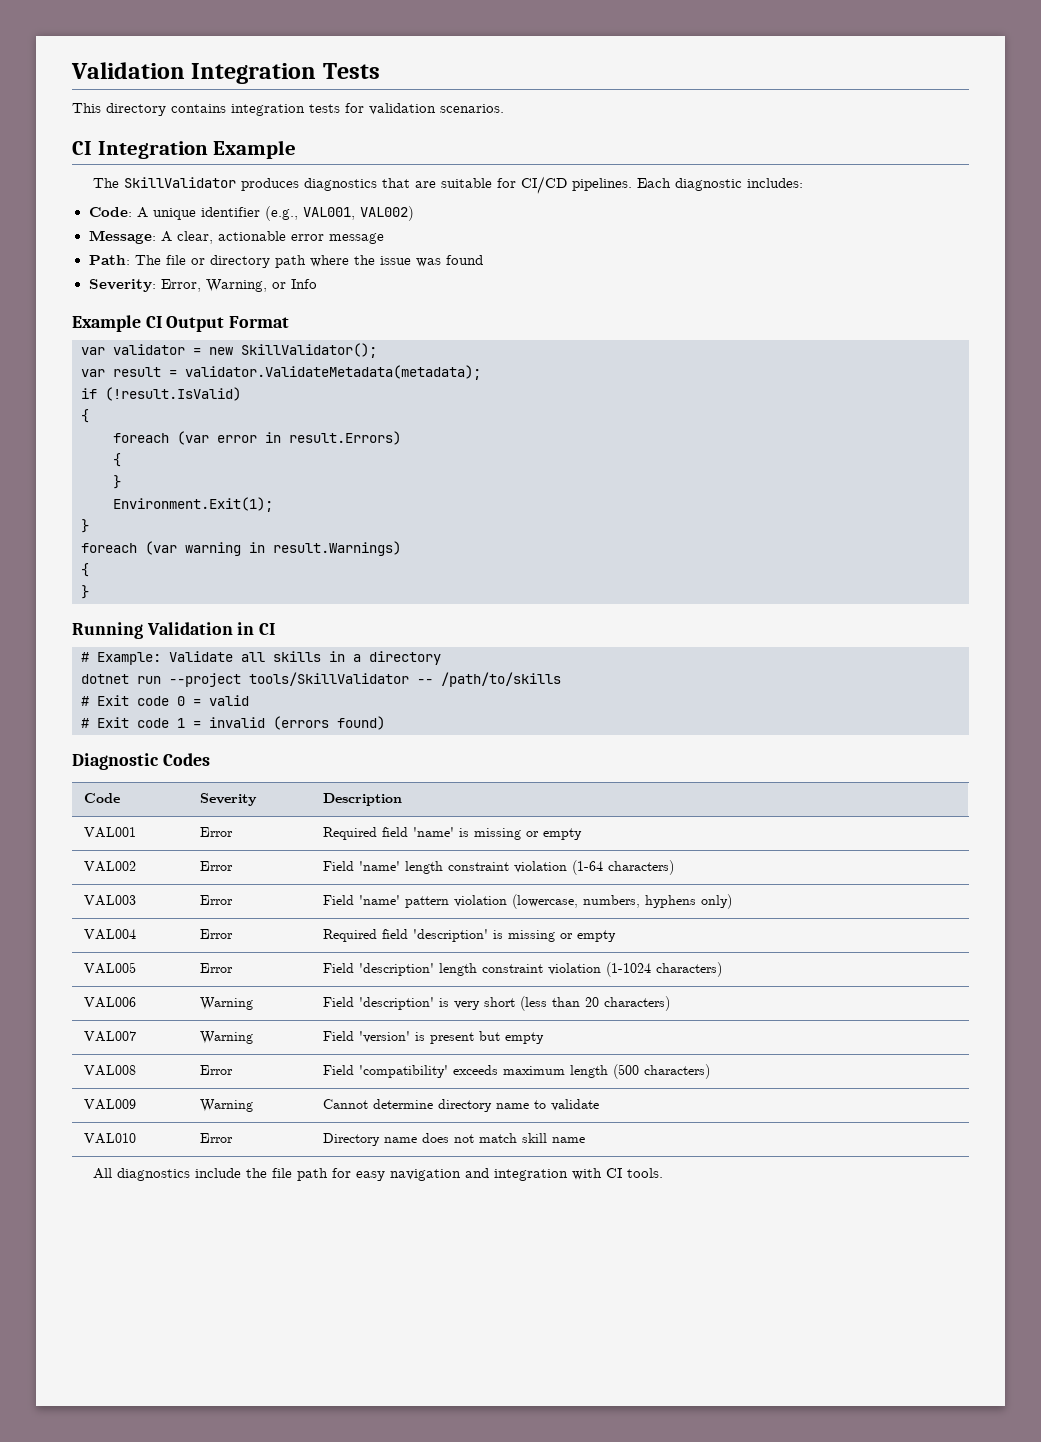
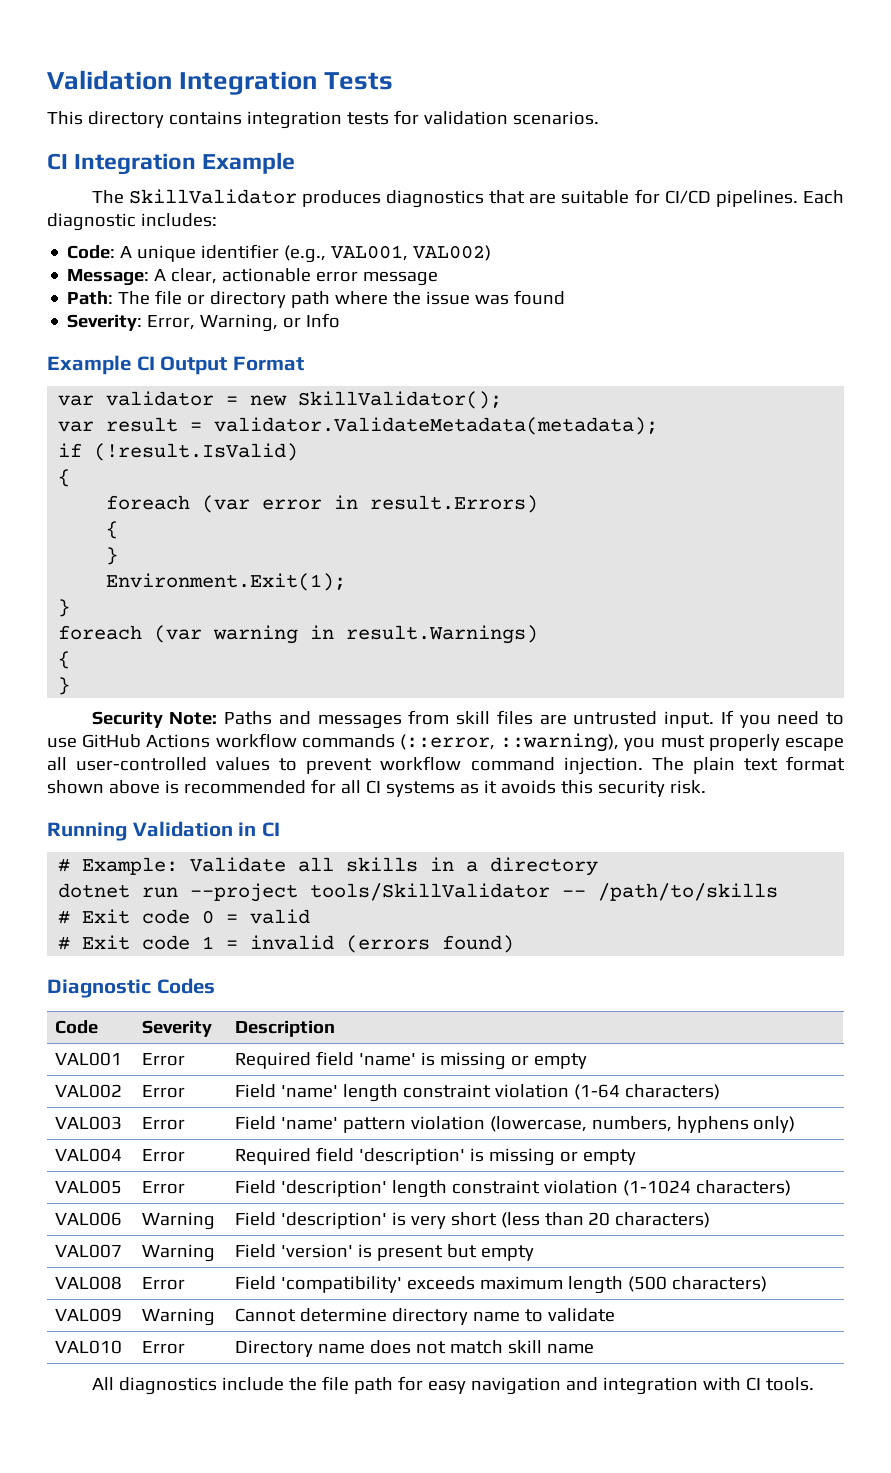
+ Security Note: Paths and messages from skill files are untrusted input. If you need to use GitHub Actions workflow commands (::error, ::warning), you must properly escape all user-controlled values to prevent workflow command injection. The plain text format shown above is recommended for all CI systems as it avoids this security risk.

